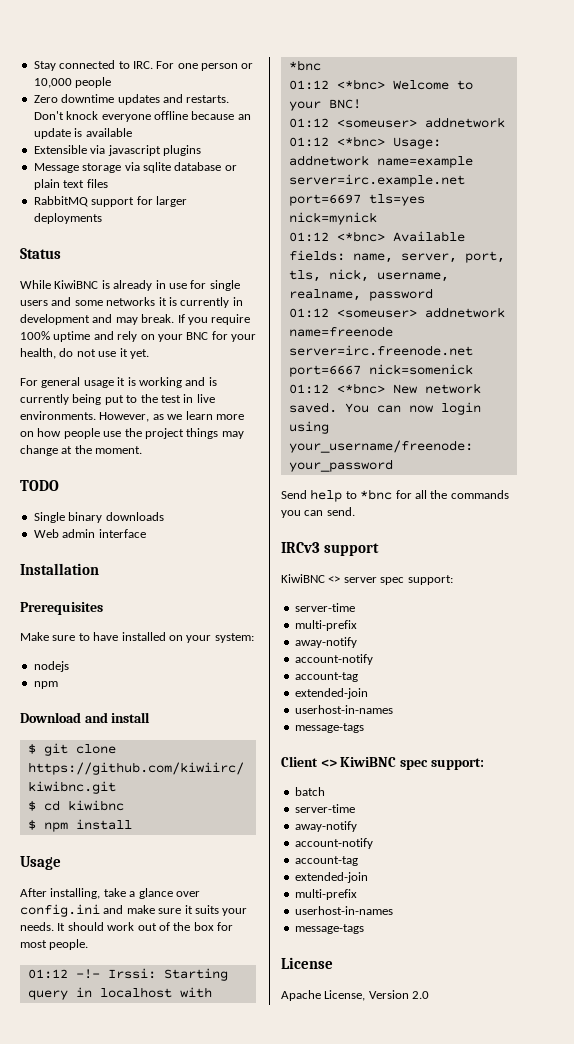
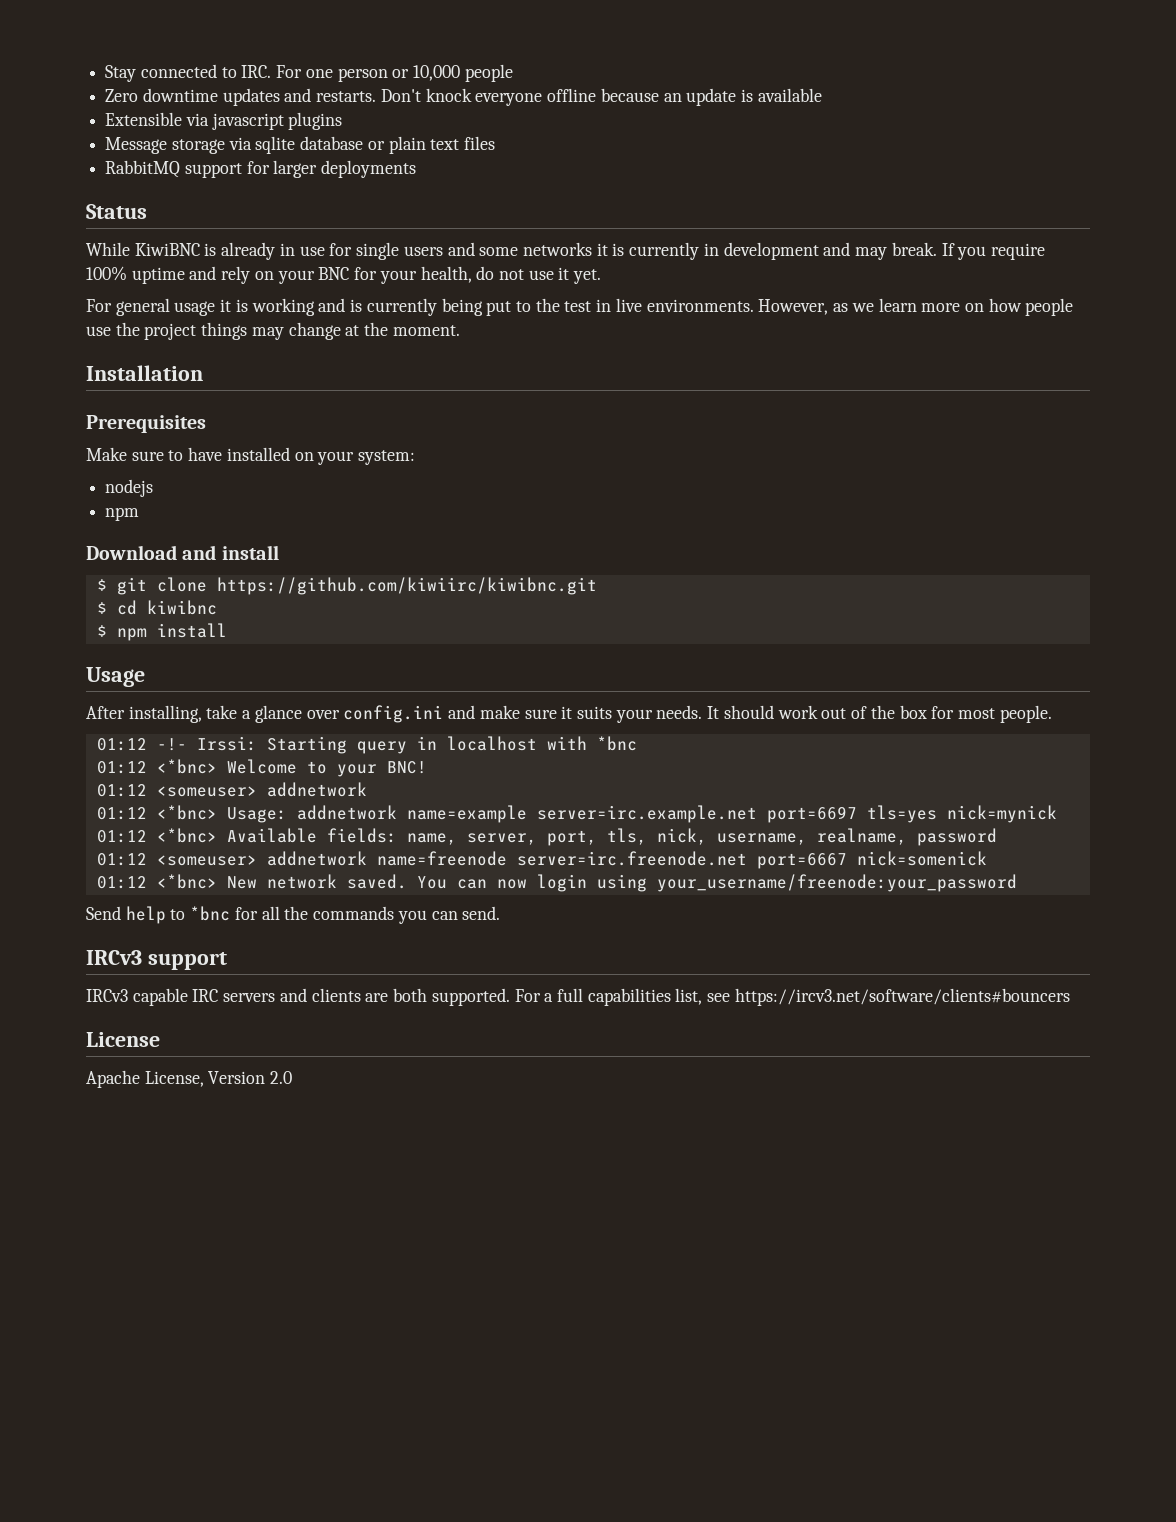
- TODO
- Single binary downloads
- Web admin interface
- KiwiBNC <> server spec support:
- server-time
- multi-prefix
- away-notify
- account-notify
- account-tag
- extended-join
- userhost-in-names
- message-tags
- Client <> KiwiBNC spec support:
- batch
- server-time
- away-notify
- account-notify
- account-tag
- extended-join
- multi-prefix
- userhost-in-names
- message-tags
+ IRCv3 capable IRC servers and clients are both supported. For a full capabilities list, see https://ircv3.net/software/clients#bouncers

